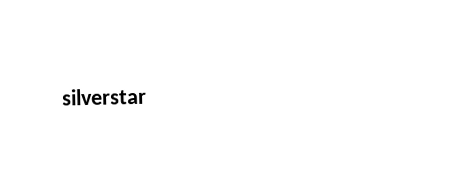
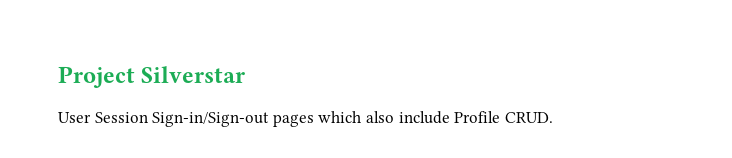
- silverstar
+ Project Silverstar
+ User Session Sign-in/Sign-out pages which also include Profile CRUD.

